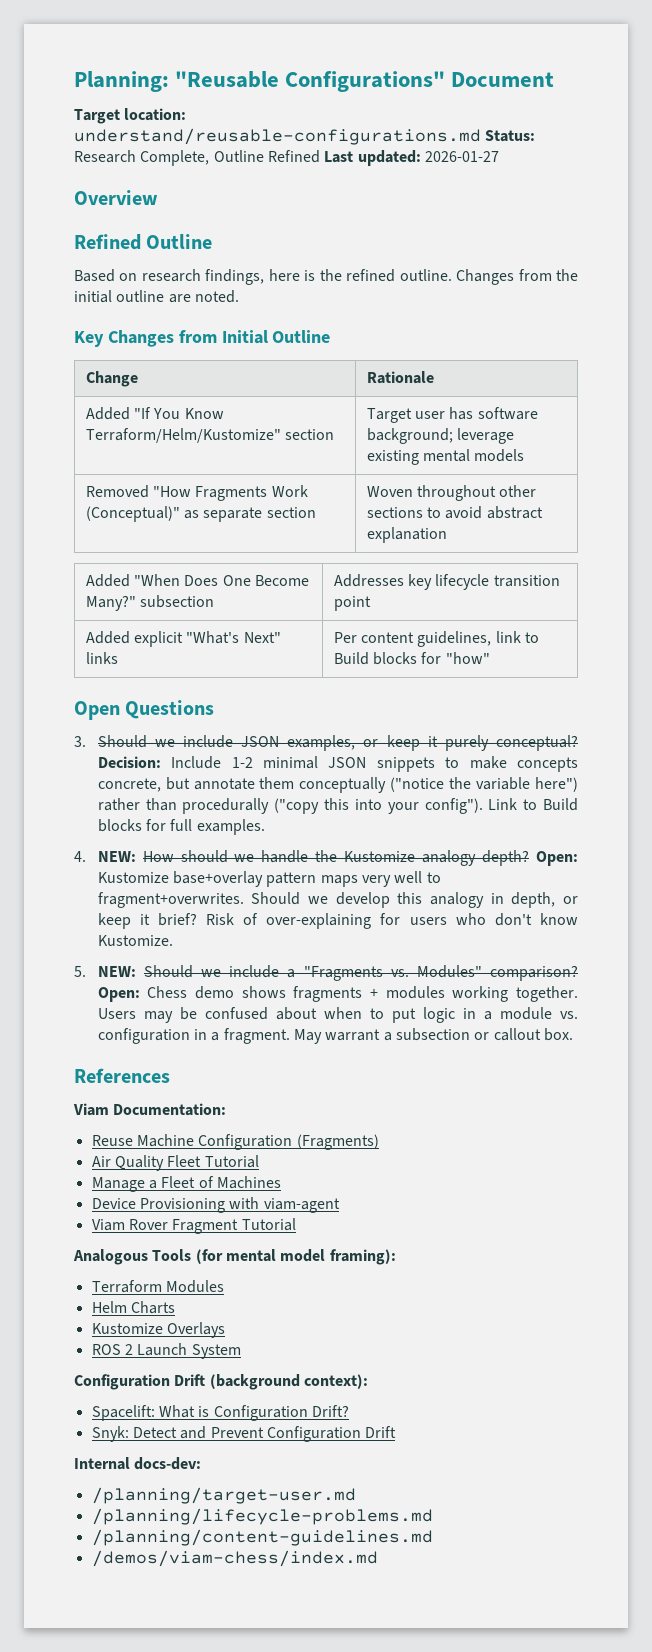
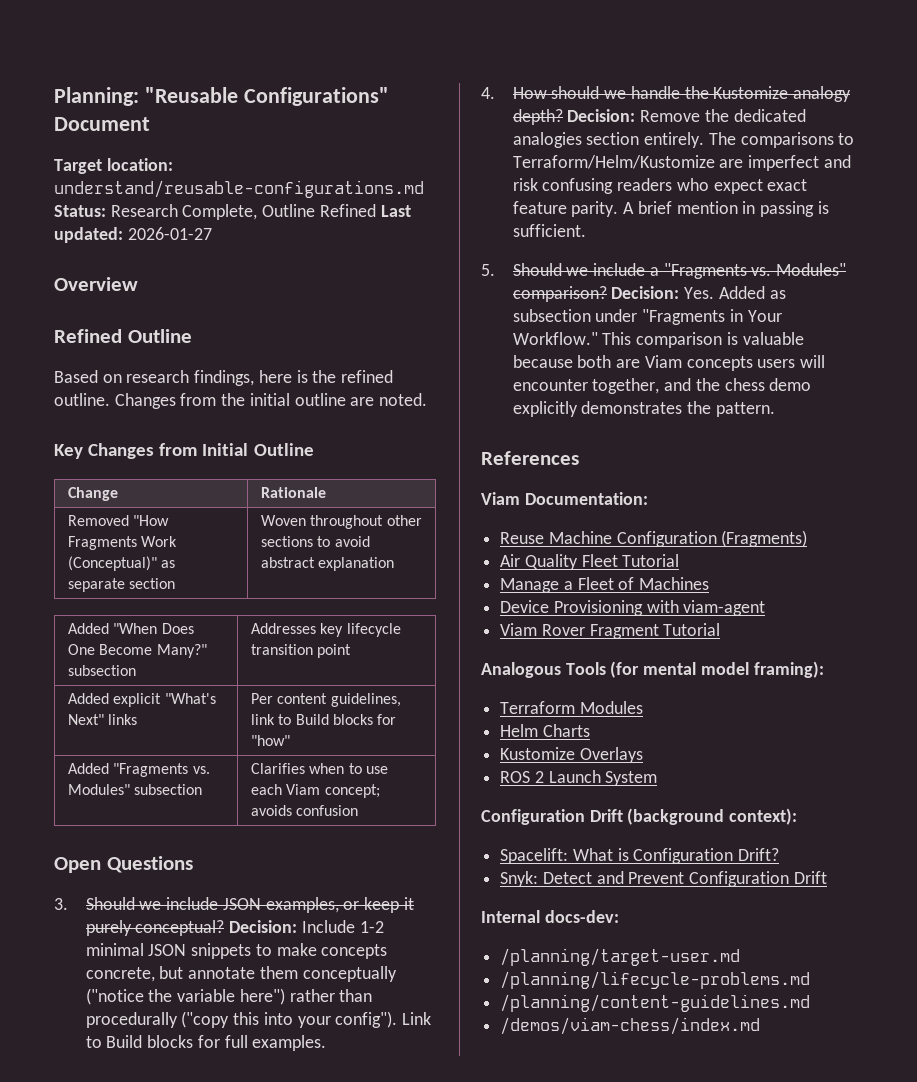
- Added "If You Know Terraform/Helm/Kustomize" section | Target user has software background; leverage existing mental models
+ Added "Fragments vs. Modules" subsection | Clarifies when to use each Viam concept; avoids confusion
- 4. NEW: How should we handle the Kustomize analogy depth?
+ 4. How should we handle the Kustomize analogy depth?
- Open: Kustomize base+overlay pattern maps very well to fragment+overwrites. Should we develop this analogy in depth, or keep it brief? Risk of over-explaining for users who don't know Kustomize.
+ Decision: Remove the dedicated analogies section entirely. The comparisons to Terraform/Helm/Kustomize are imperfect and risk confusing readers who expect exact feature parity. A brief mention in passing is sufficient.
- 5. NEW: Should we include a "Fragments vs. Modules" comparison?
+ 5. Should we include a "Fragments vs. Modules" comparison?
- Open: Chess demo shows fragments + modules working together. Users may be confused about when to put logic in a module vs. configuration in a fragment. May warrant a subsection or callout box.
+ Decision: Yes. Added as subsection under "Fragments in Your Workflow." This comparison is valuable because both are Viam concepts users will encounter together, and the chess demo explicitly demonstrates the pattern.

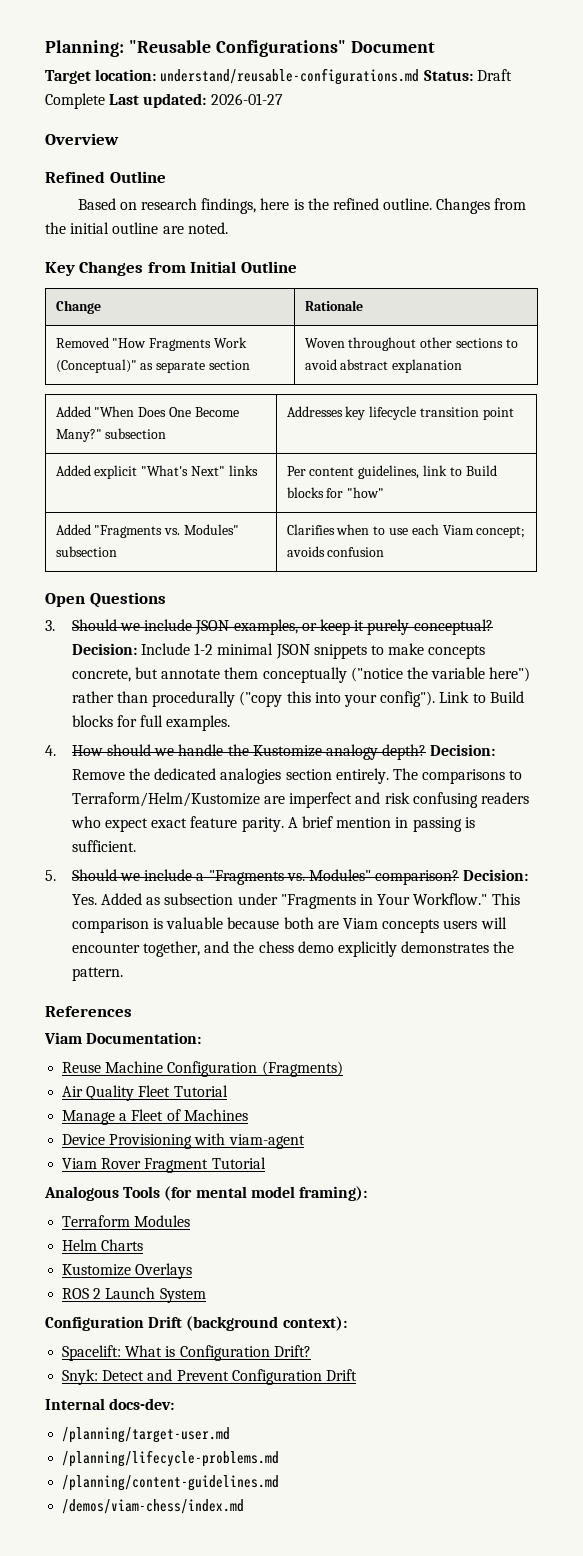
- Target location: understand/reusable-configurations.md Status: Research Complete, Outline Refined Last updated: 2026-01-27
+ Target location: understand/reusable-configurations.md Status: Draft Complete Last updated: 2026-01-27

